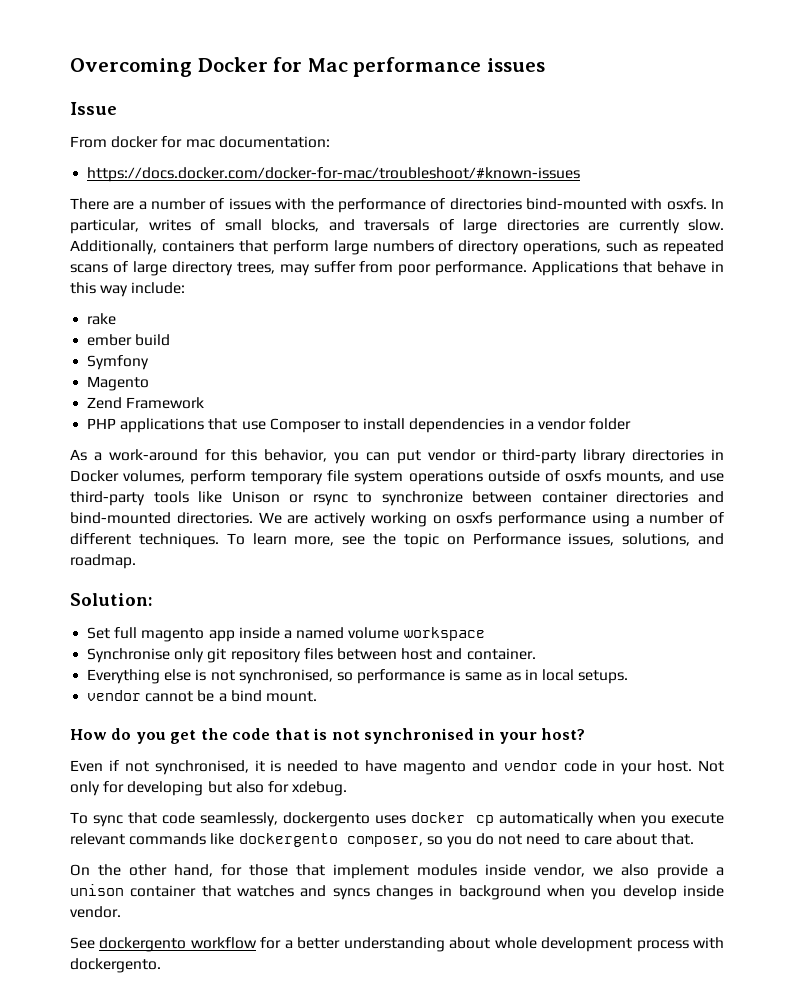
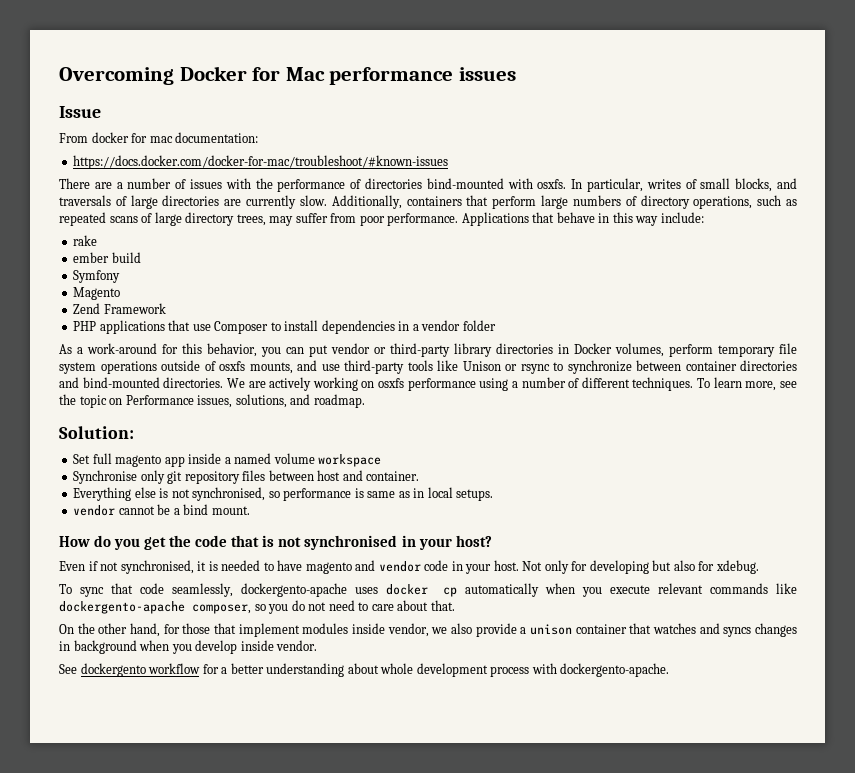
- To sync that code seamlessly, dockergento uses docker cp automatically when you execute relevant commands like dockergento composer, so you do not need to care about that.
+ To sync that code seamlessly, dockergento-apache uses docker cp automatically when you execute relevant commands like dockergento-apache composer, so you do not need to care about that.
- See dockergento workflow for a better understanding about whole development process with dockergento.
+ See dockergento workflow for a better understanding about whole development process with dockergento-apache.

